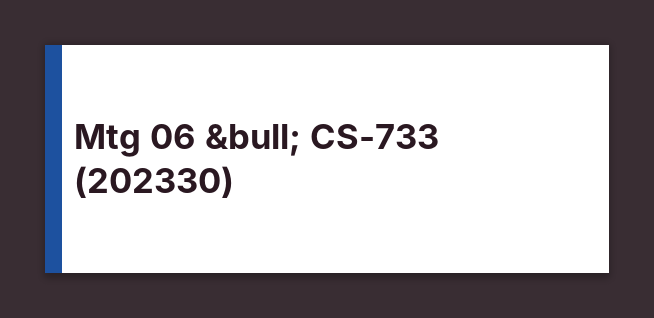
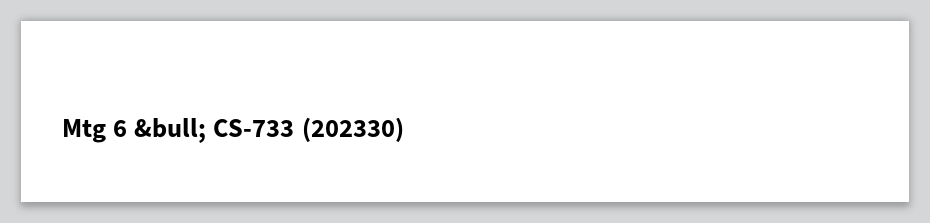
- Mtg 06 &bull; CS-733 (202330)
+ Mtg 6 &bull; CS-733 (202330)

